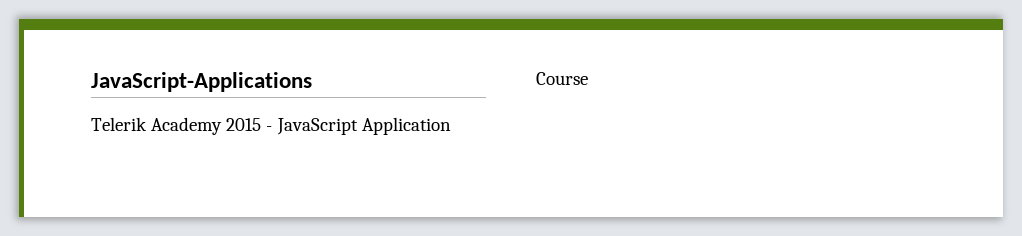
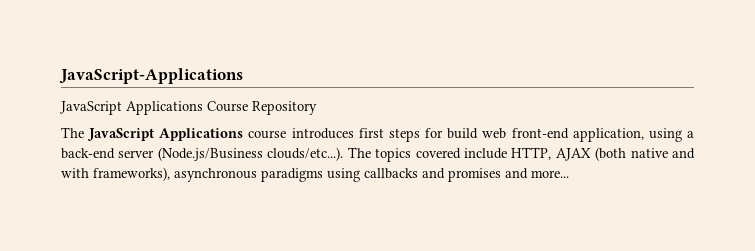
- Telerik Academy 2015 - JavaScript Application Course
+ JavaScript Applications Course Repository
+ The JavaScript Applications course introduces first steps for build web front-end application, using a back-end server (Node.js/Business clouds/etc...). The topics covered include HTTP, AJAX (both native and with frameworks), asynchronous paradigms using callbacks and promises and more...

